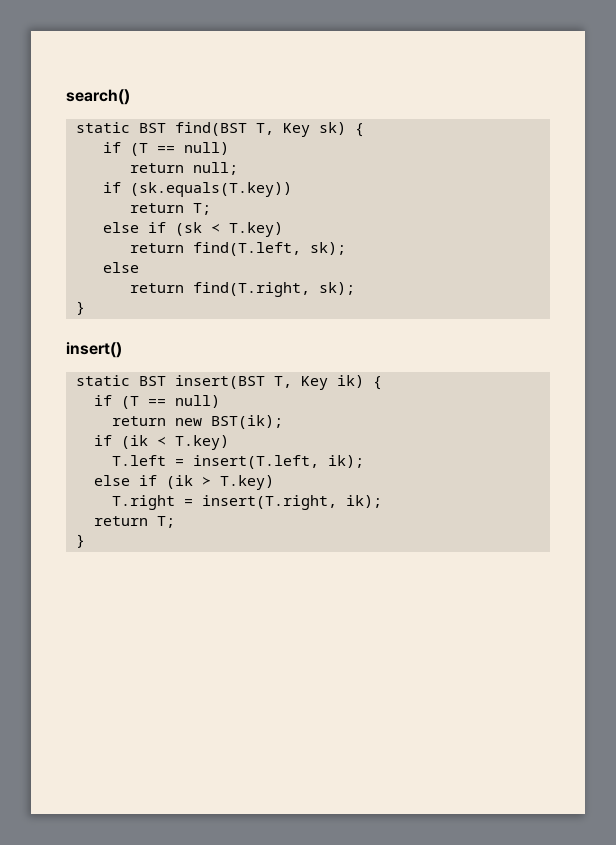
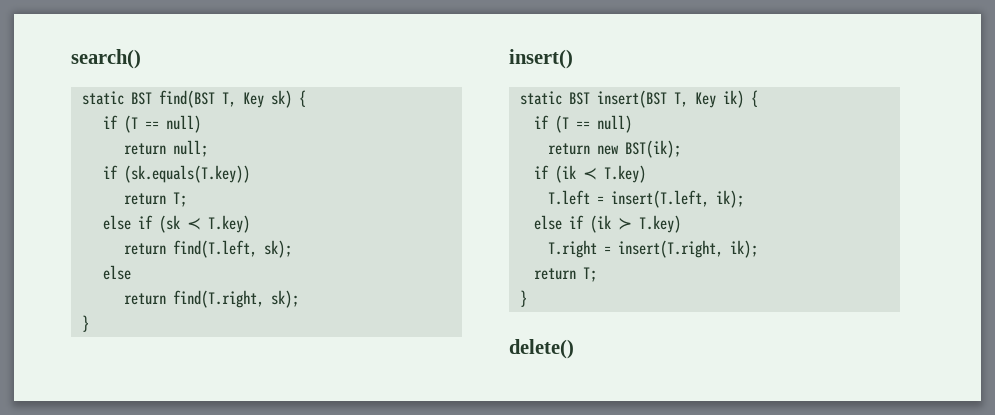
+ delete()

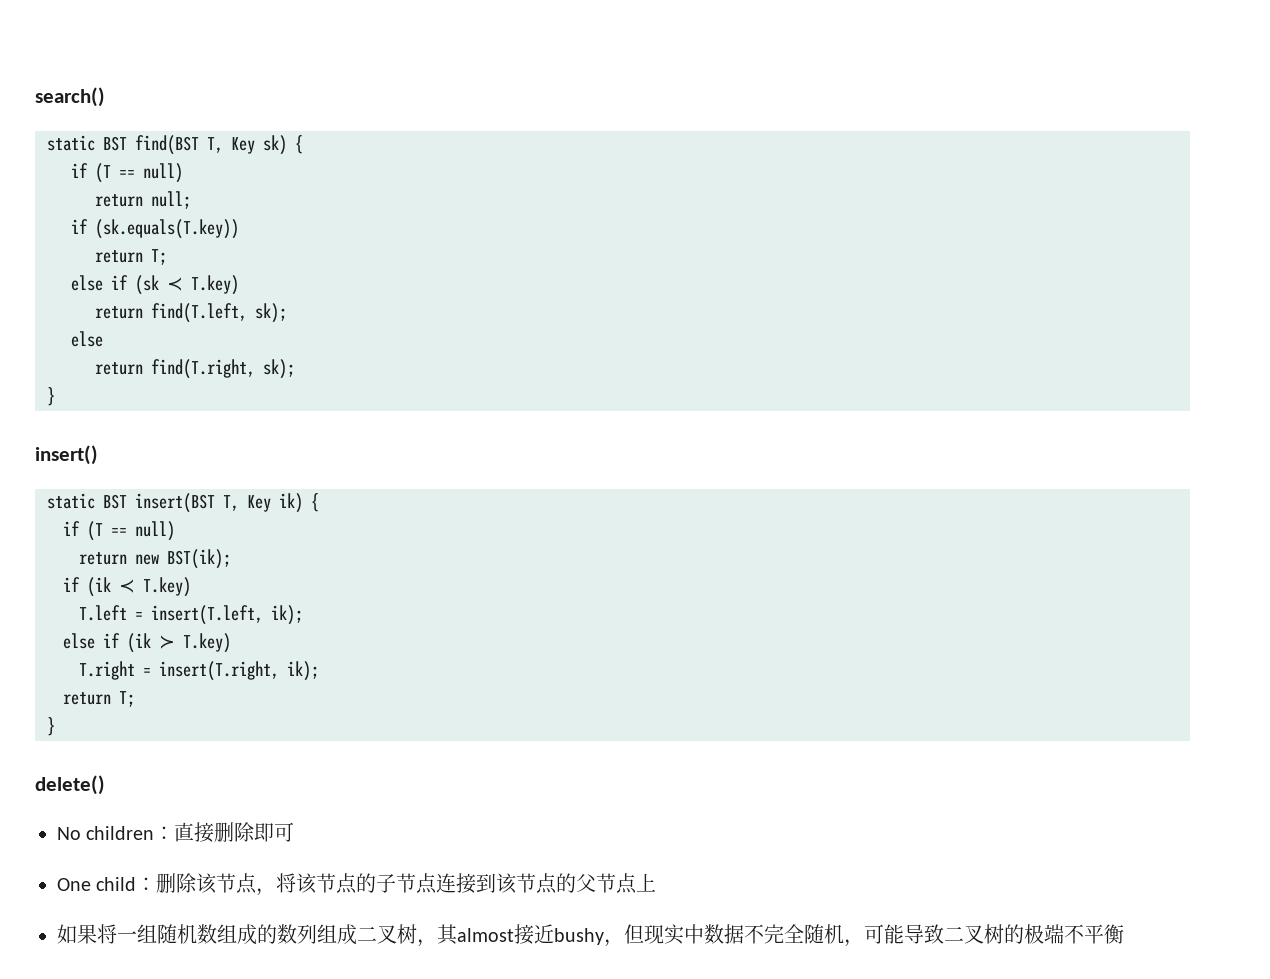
+ No children：直接删除即可
+ One child：删除该节点，将该节点的子节点连接到该节点的父节点上
+ 如果将一组随机数组成的数列组成二叉树，其almost接近bushy，但现实中数据不完全随机，可能导致二叉树的极端不平衡

